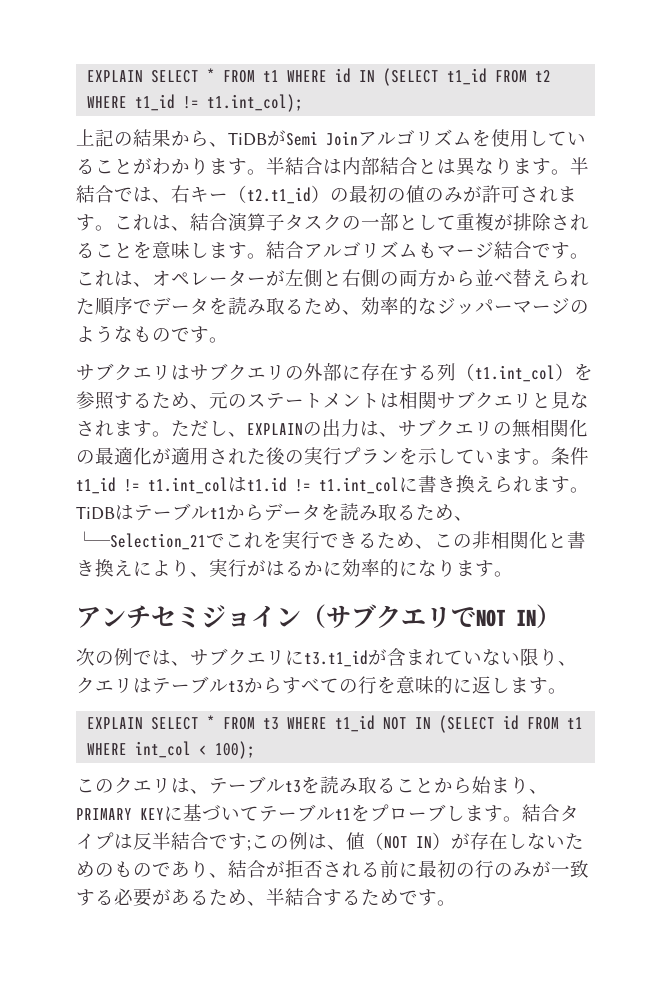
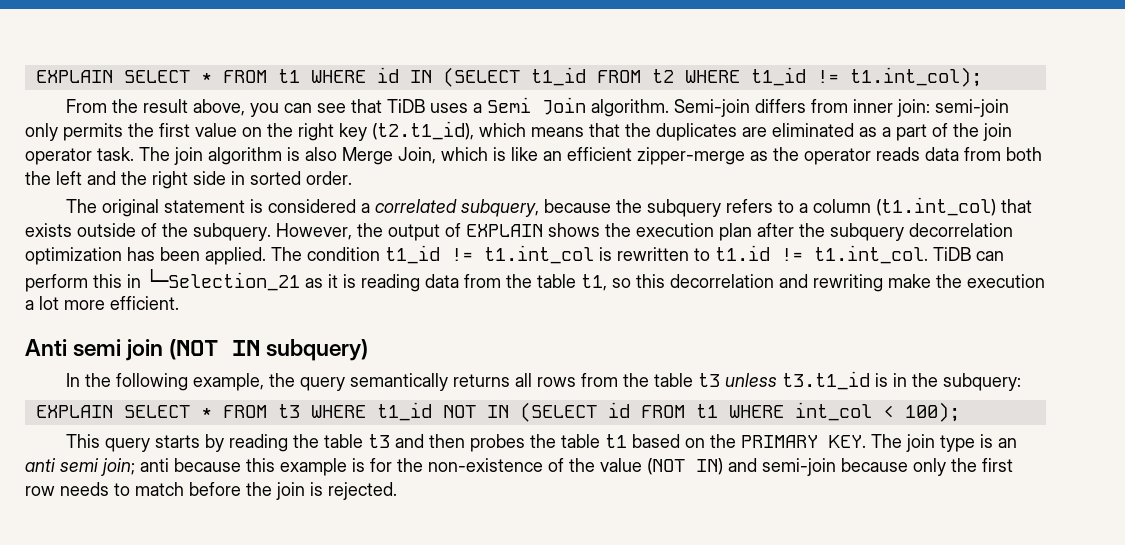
- 上記の結果から、TiDBがSemi Joinアルゴリズムを使用していることがわかります。半結合は内部結合とは異なります。半結合では、右キー（t2.t1_id）の最初の値のみが許可されます。これは、結合演算子タスクの一部として重複が排除されることを意味します。結合アルゴリズムもマージ結合です。これは、オペレーターが左側と右側の両方から並べ替えられた順序でデータを読み取るため、効率的なジッパーマージのようなものです。
- サブクエリはサブクエリの外部に存在する列（t1.int_col）を参照するため、元のステートメントは相関サブクエリと見なされます。ただし、EXPLAINの出力は、サブクエリの無相関化の最適化が適用された後の実行プランを示しています。条件t1_id != t1.int_colはt1.id != t1.int_colに書き換えられます。TiDBはテーブルt1からデータを読み取るため、└─Selection_21でこれを実行できるため、この非相関化と書き換えにより、実行がはるかに効率的になります。
- アンチセミジョイン（サブクエリでNOT IN）
- 次の例では、サブクエリにt3.t1_idが含まれていない限り、クエリはテーブルt3からすべての行を意味的に返します。
+ From the result above, you can see that TiDB uses a Semi Join algorithm. Semi-join differs from inner join: semi-join only permits the first value on the right key (t2.t1_id), which means that the duplicates are eliminated as a part of the join operator task. The join algorithm is also Merge Join, which is like an efficient zipper-merge as the operator reads data from both the left and the right side in sorted order.
+ The original statement is considered a correlated subquery, because the subquery refers to a column (t1.int_col) that exists outside of the subquery. However, the output of EXPLAIN shows the execution plan after the subquery decorrelation optimization has been applied. The condition t1_id != t1.int_col is rewritten to t1.id != t1.int_col. TiDB can perform this in └─Selection_21 as it is reading data from the table t1, so this decorrelation and rewriting make the execution a lot more efficient.
+ Anti semi join (NOT IN subquery)
+ In the following example, the query semantically returns all rows from the table t3 unless t3.t1_id is in the subquery:
- このクエリは、テーブルt3を読み取ることから始まり、PRIMARY KEYに基づいてテーブルt1をプローブします。結合タイプは反半結合です;この例は、値（NOT IN）が存在しないためのものであり、結合が拒否される前に最初の行のみが一致する必要があるため、半結合するためです。
+ This query starts by reading the table t3 and then probes the table t1 based on the PRIMARY KEY. The join type is an anti semi join; anti because this example is for the non-existence of the value (NOT IN) and semi-join because only the first row needs to match before the join is rejected.

